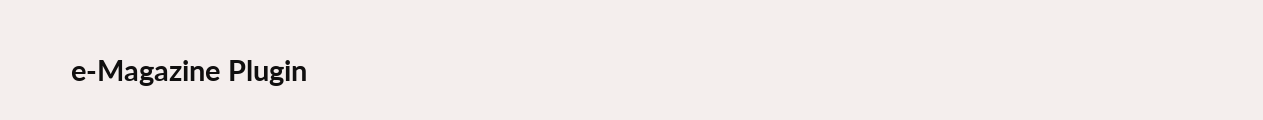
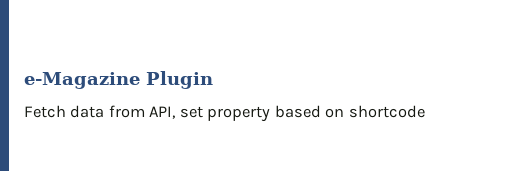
+ Fetch data from API, set property based on shortcode

